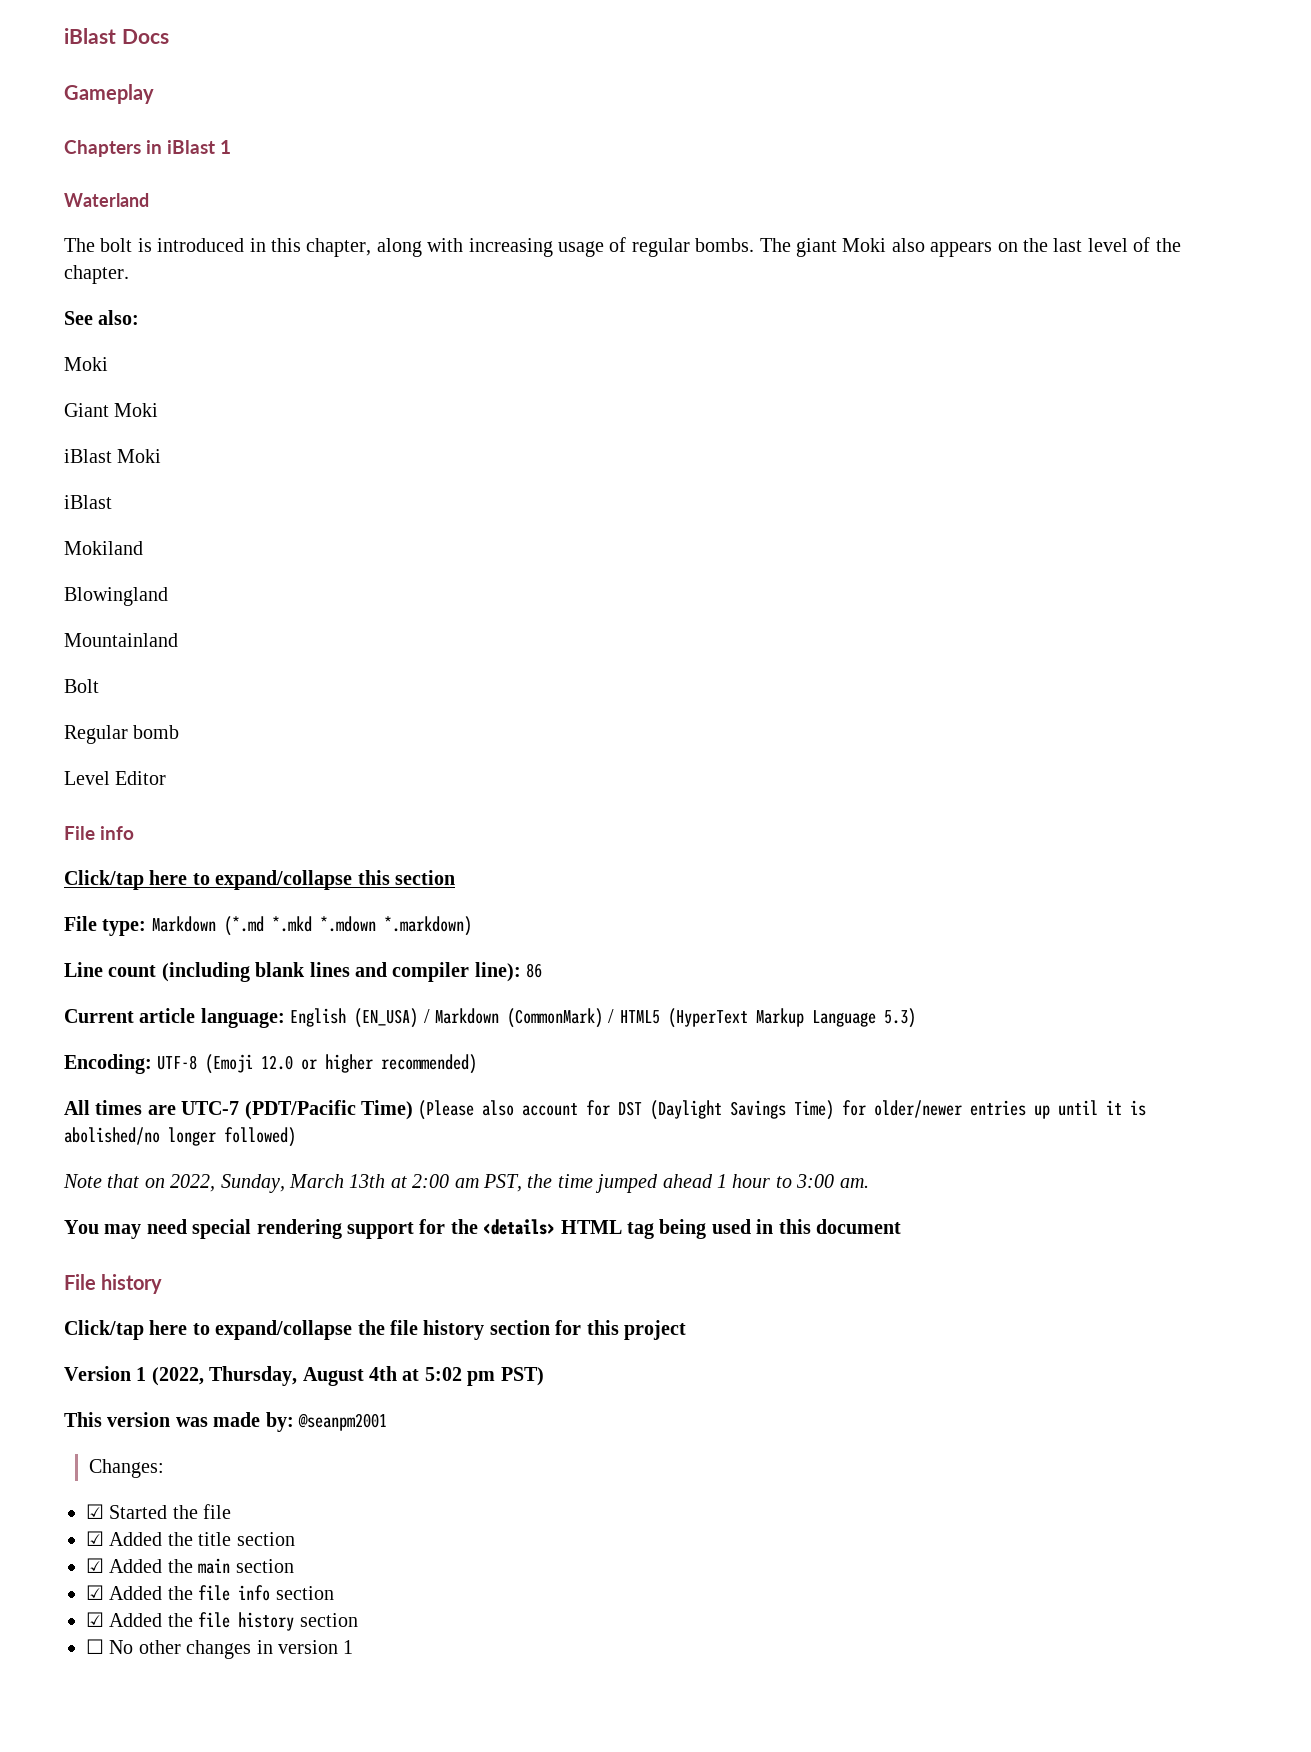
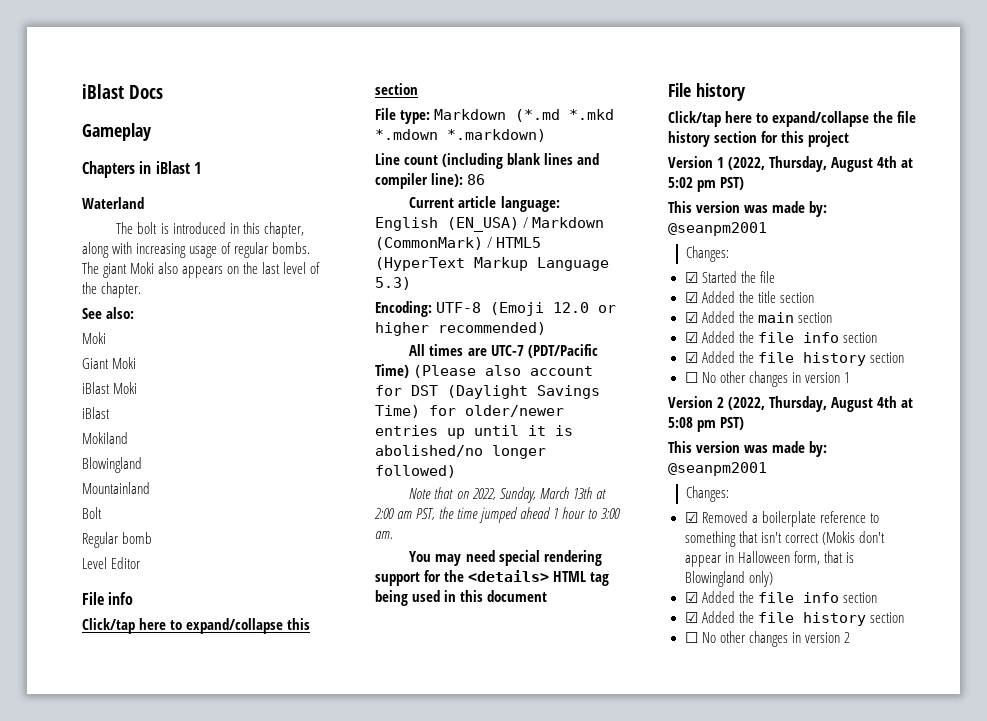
+ Version 2 (2022, Thursday, August 4th at 5:08 pm PST)
+ This version was made by: @seanpm2001
+ Changes:
+ ☑ Removed a boilerplate reference to something that isn't correct (Mokis don't appear in Halloween form, that is Blowingland only)
+ ☑ Added the file info section
+ ☑ Added the file history section
+ ☐ No other changes in version 2

